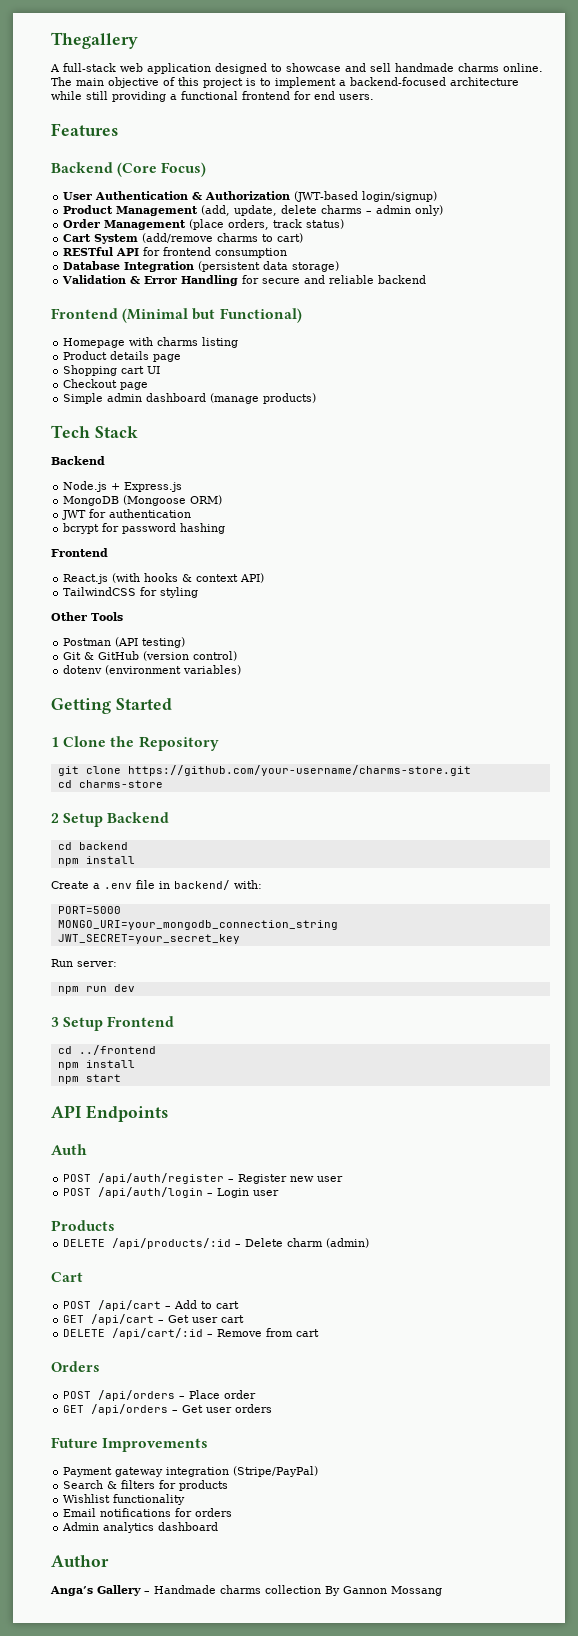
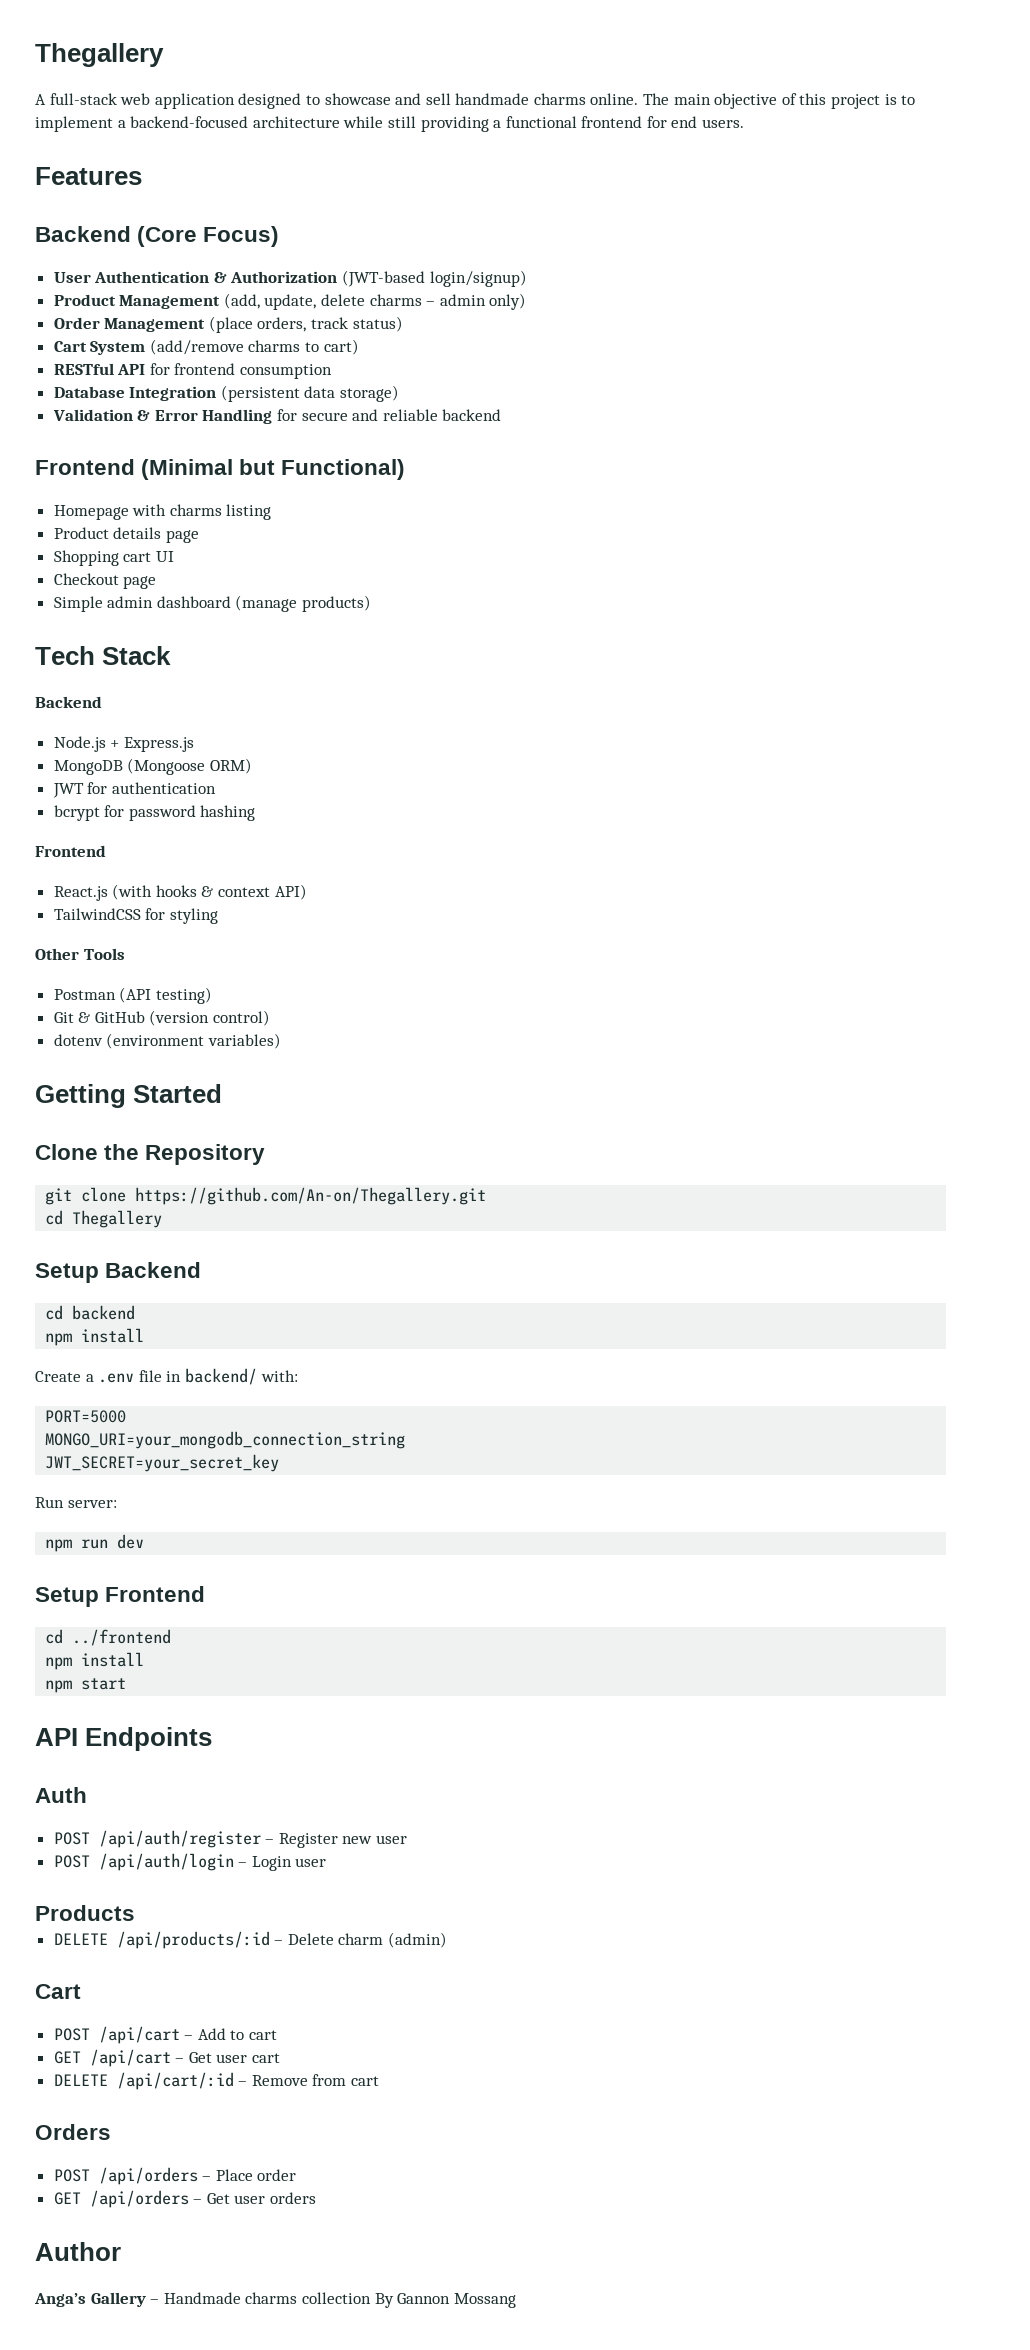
- 1 Clone the Repository
+ Clone the Repository
- git clone https://github.com/your-username/charms-store.git
- cd charms-store
- 2 Setup Backend
+ git clone https://github.com/An-on/Thegallery.git
+ cd Thegallery
+ Setup Backend
- 3 Setup Frontend
+ Setup Frontend
- Future Improvements
- Payment gateway integration (Stripe/PayPal)
- Search & filters for products
- Wishlist functionality
- Email notifications for orders
- Admin analytics dashboard

